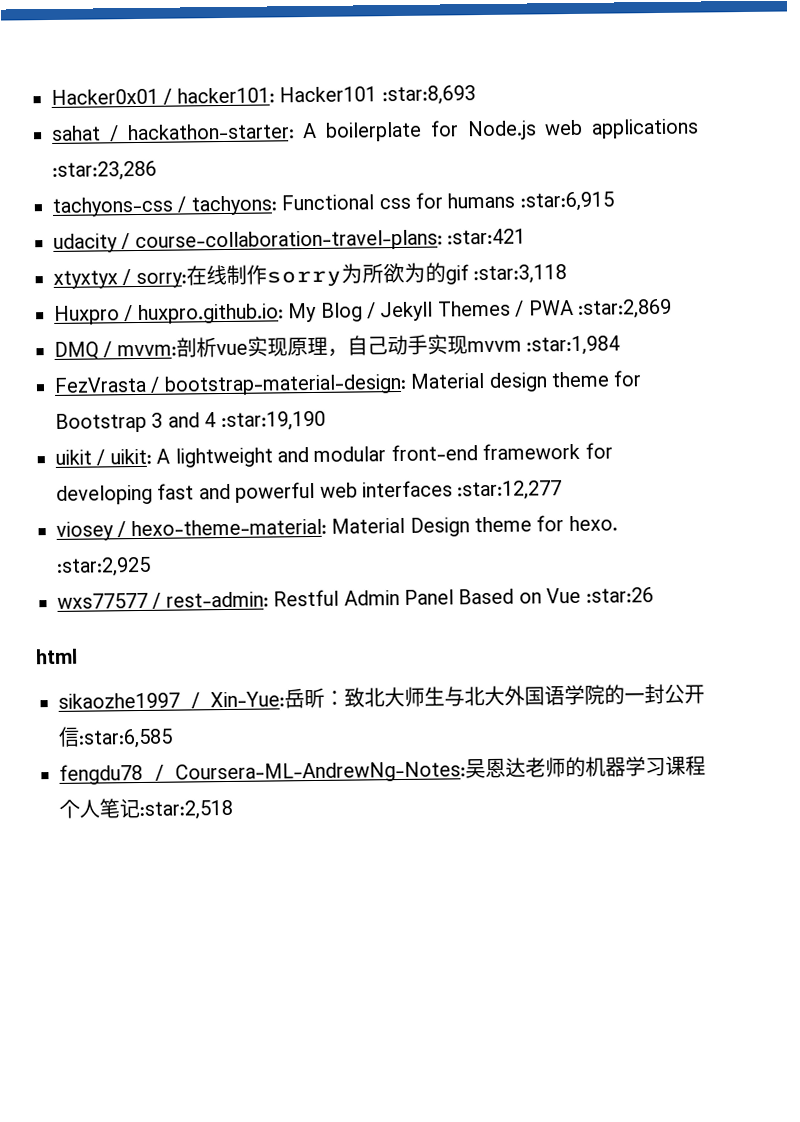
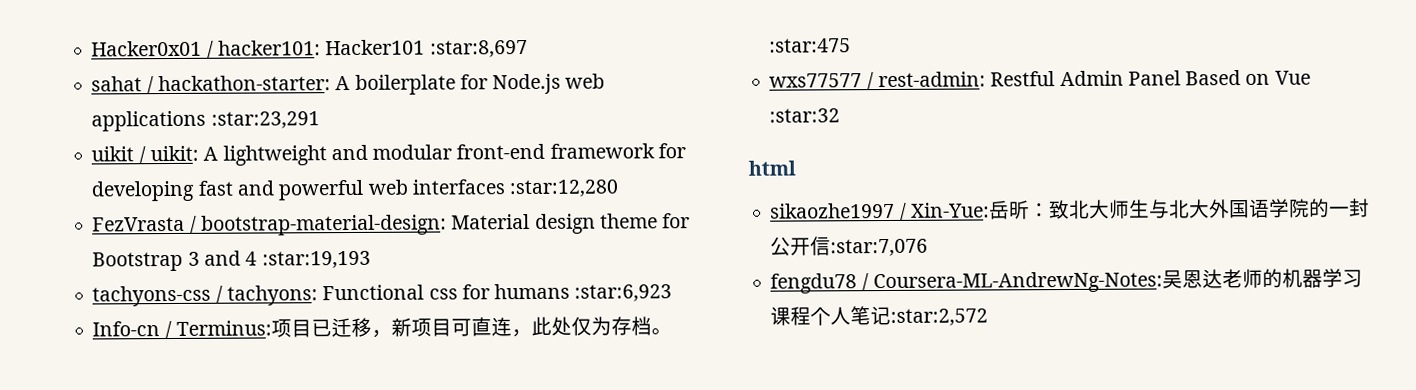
- Hacker0x01 / hacker101: Hacker101 :star:8,693
+ Hacker0x01 / hacker101: Hacker101 :star:8,697
- sahat / hackathon-starter: A boilerplate for Node.js web applications :star:23,286
- tachyons-css / tachyons: Functional css for humans :star:6,915
- udacity / course-collaboration-travel-plans: :star:421
- xtyxtyx / sorry:在线制作sorry为所欲为的gif :star:3,118
- Huxpro / huxpro.github.io: My Blog / Jekyll Themes / PWA :star:2,869
- DMQ / mvvm:剖析vue实现原理，自己动手实现mvvm :star:1,984
- FezVrasta / bootstrap-material-design: Material design theme for Bootstrap 3 and 4 :star:19,190
+ sahat / hackathon-starter: A boilerplate for Node.js web applications :star:23,291
- uikit / uikit: A lightweight and modular front-end framework for developing fast and powerful web interfaces :star:12,277
- viosey / hexo-theme-material: Material Design theme for hexo. :star:2,925
+ uikit / uikit: A lightweight and modular front-end framework for developing fast and powerful web interfaces :star:12,280
+ FezVrasta / bootstrap-material-design: Material design theme for Bootstrap 3 and 4 :star:19,193
+ tachyons-css / tachyons: Functional css for humans :star:6,923
+ Info-cn / Terminus:项目已迁移，新项目可直连，此处仅为存档。:star:475
- wxs77577 / rest-admin: Restful Admin Panel Based on Vue :star:26
+ wxs77577 / rest-admin: Restful Admin Panel Based on Vue :star:32
- sikaozhe1997 / Xin-Yue:岳昕：致北大师生与北大外国语学院的一封公开信:star:6,585
+ sikaozhe1997 / Xin-Yue:岳昕：致北大师生与北大外国语学院的一封公开信:star:7,076
- fengdu78 / Coursera-ML-AndrewNg-Notes:吴恩达老师的机器学习课程个人笔记:star:2,518
+ fengdu78 / Coursera-ML-AndrewNg-Notes:吴恩达老师的机器学习课程个人笔记:star:2,572

